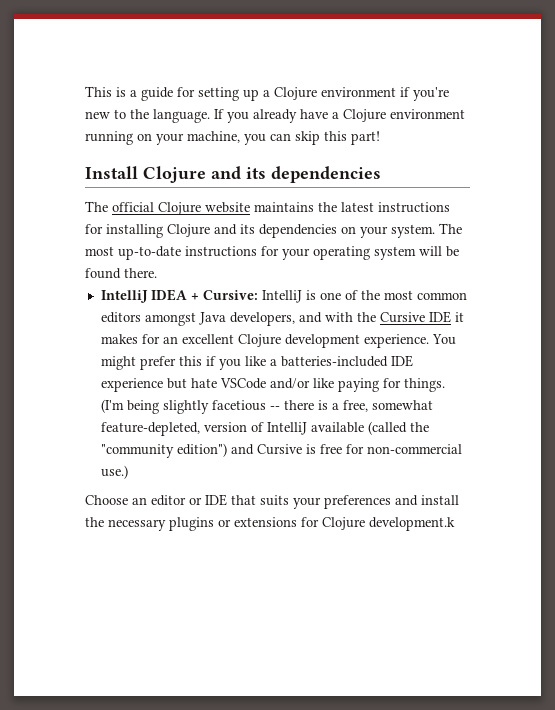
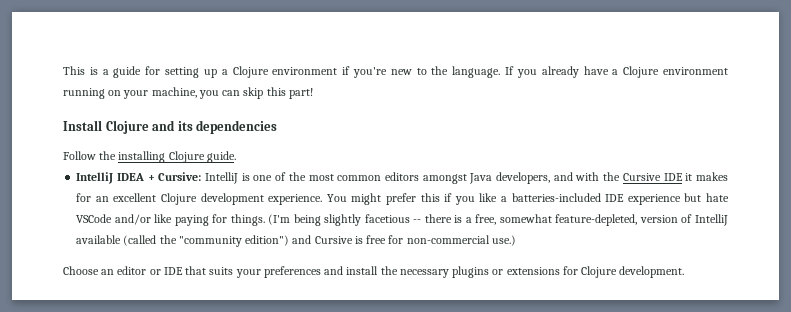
- The official Clojure website maintains the latest instructions for installing Clojure and its dependencies on your system. The most up-to-date instructions for your operating system will be found there.
+ Follow the installing Clojure guide.
- Choose an editor or IDE that suits your preferences and install the necessary plugins or extensions for Clojure development.k
+ Choose an editor or IDE that suits your preferences and install the necessary plugins or extensions for Clojure development.

